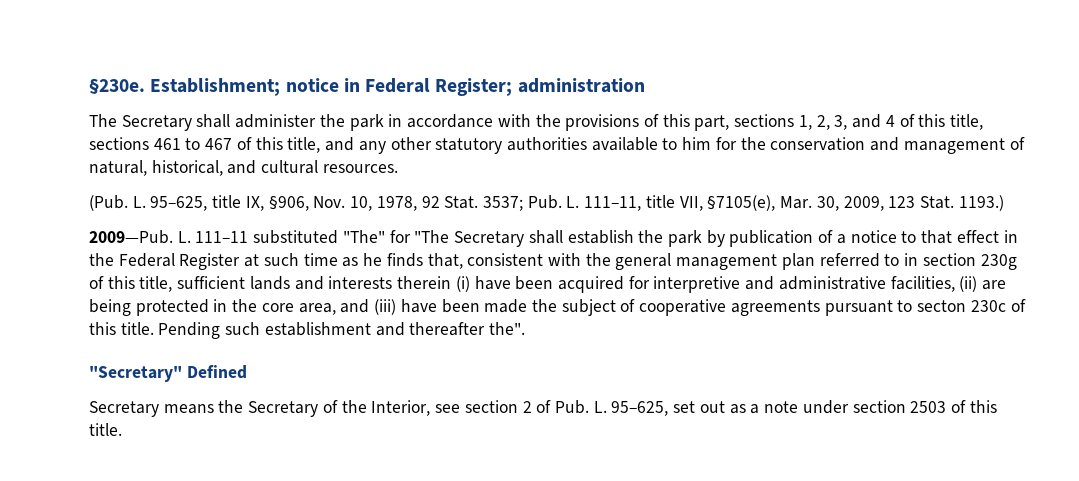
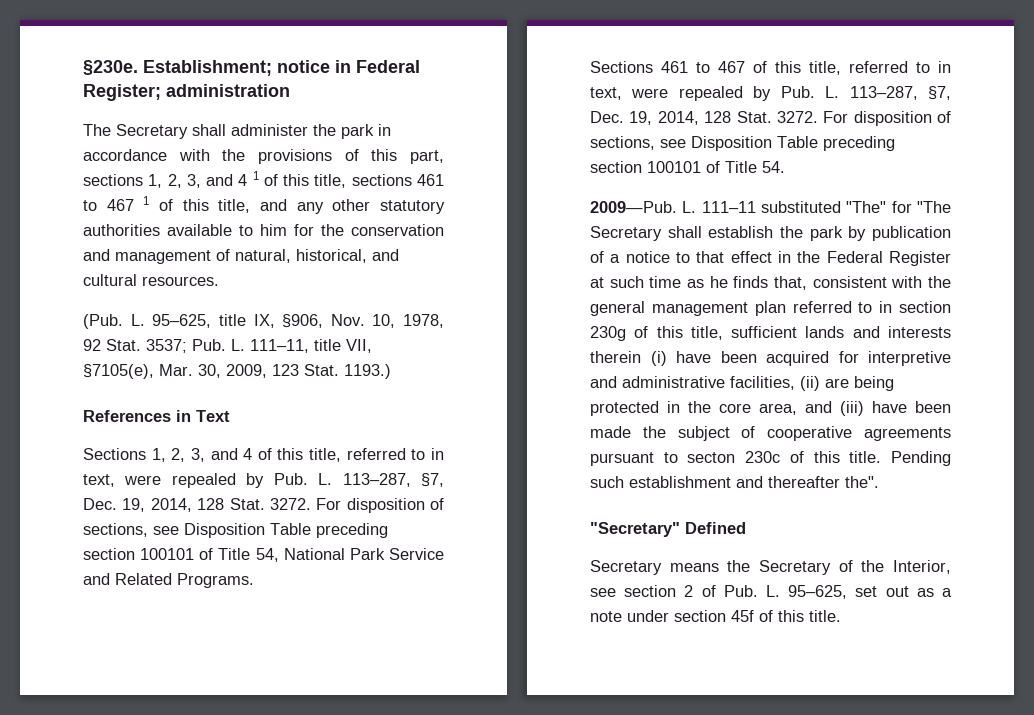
- The Secretary shall administer the park in accordance with the provisions of this part, sections 1, 2, 3, and 4 of this title, sections 461 to 467 of this title, and any other statutory authorities available to him for the conservation and management of natural, historical, and cultural resources.
+ The Secretary shall administer the park in accordance with the provisions of this part, sections 1, 2, 3, and 4 1 of this title, sections 461 to 467 1 of this title, and any other statutory authorities available to him for the conservation and management of natural, historical, and cultural resources.
+ References in Text
+ Sections 1, 2, 3, and 4 of this title, referred to in text, were repealed by Pub. L. 113–287, §7, Dec. 19, 2014, 128 Stat. 3272. For disposition of sections, see Disposition Table preceding section 100101 of Title 54, National Park Service and Related Programs.
+ Sections 461 to 467 of this title, referred to in text, were repealed by Pub. L. 113–287, §7, Dec. 19, 2014, 128 Stat. 3272. For disposition of sections, see Disposition Table preceding section 100101 of Title 54.
- Secretary means the Secretary of the Interior, see section 2 of Pub. L. 95–625, set out as a note under section 2503 of this title.
+ Secretary means the Secretary of the Interior, see section 2 of Pub. L. 95–625, set out as a note under section 45f of this title.

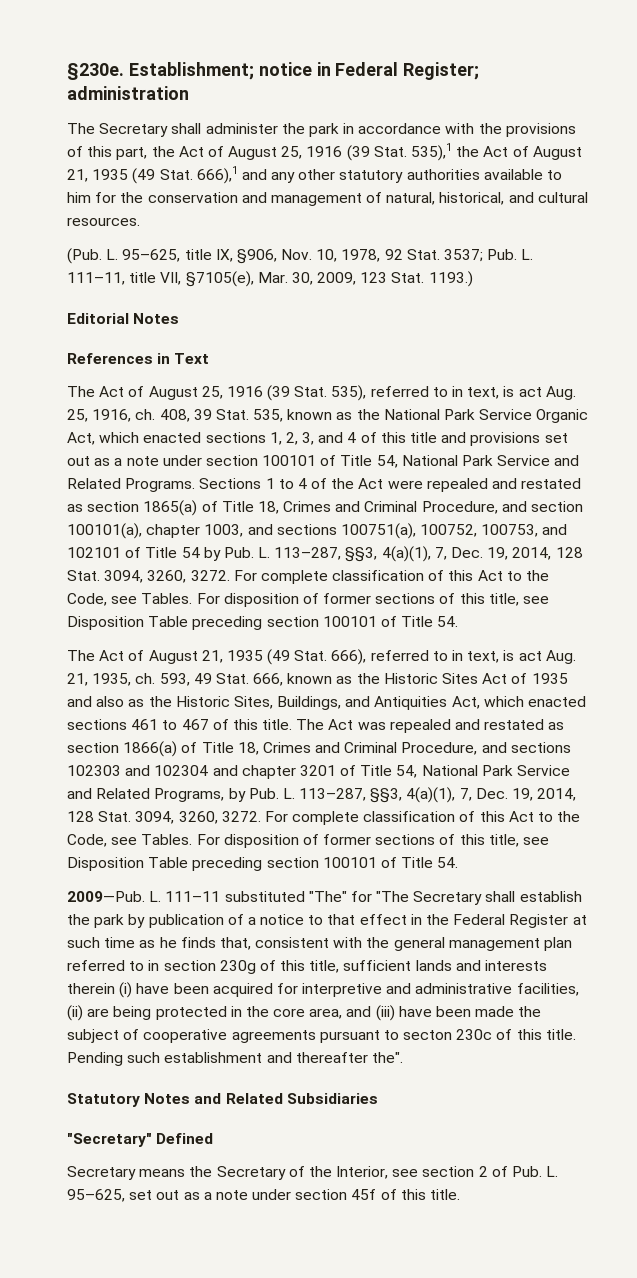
- The Secretary shall administer the park in accordance with the provisions of this part, sections 1, 2, 3, and 4 1 of this title, sections 461 to 467 1 of this title, and any other statutory authorities available to him for the conservation and management of natural, historical, and cultural resources.
+ The Secretary shall administer the park in accordance with the provisions of this part, the Act of August 25, 1916 (39 Stat. 535),1 the Act of August 21, 1935 (49 Stat. 666),1 and any other statutory authorities available to him for the conservation and management of natural, historical, and cultural resources.
+ Editorial Notes
- Sections 1, 2, 3, and 4 of this title, referred to in text, were repealed by Pub. L. 113–287, §7, Dec. 19, 2014, 128 Stat. 3272. For disposition of sections, see Disposition Table preceding section 100101 of Title 54, National Park Service and Related Programs.
- Sections 461 to 467 of this title, referred to in text, were repealed by Pub. L. 113–287, §7, Dec. 19, 2014, 128 Stat. 3272. For disposition of sections, see Disposition Table preceding section 100101 of Title 54.
+ The Act of August 25, 1916 (39 Stat. 535), referred to in text, is act Aug. 25, 1916, ch. 408, 39 Stat. 535, known as the National Park Service Organic Act, which enacted sections 1, 2, 3, and 4 of this title and provisions set out as a note under section 100101 of Title 54, National Park Service and Related Programs. Sections 1 to 4 of the Act were repealed and restated as section 1865(a) of Title 18, Crimes and Criminal Procedure, and section 100101(a), chapter 1003, and sections 100751(a), 100752, 100753, and 102101 of Title 54 by Pub. L. 113–287, §§3, 4(a)(1), 7, Dec. 19, 2014, 128 Stat. 3094, 3260, 3272. For complete classification of this Act to the Code, see Tables. For disposition of former sections of this title, see Disposition Table preceding section 100101 of Title 54.
+ The Act of August 21, 1935 (49 Stat. 666), referred to in text, is act Aug. 21, 1935, ch. 593, 49 Stat. 666, known as the Historic Sites Act of 1935 and also as the Historic Sites, Buildings, and Antiquities Act, which enacted sections 461 to 467 of this title. The Act was repealed and restated as section 1866(a) of Title 18, Crimes and Criminal Procedure, and sections 102303 and 102304 and chapter 3201 of Title 54, National Park Service and Related Programs, by Pub. L. 113–287, §§3, 4(a)(1), 7, Dec. 19, 2014, 128 Stat. 3094, 3260, 3272. For complete classification of this Act to the Code, see Tables. For disposition of former sections of this title, see Disposition Table preceding section 100101 of Title 54.
+ Statutory Notes and Related Subsidiaries

